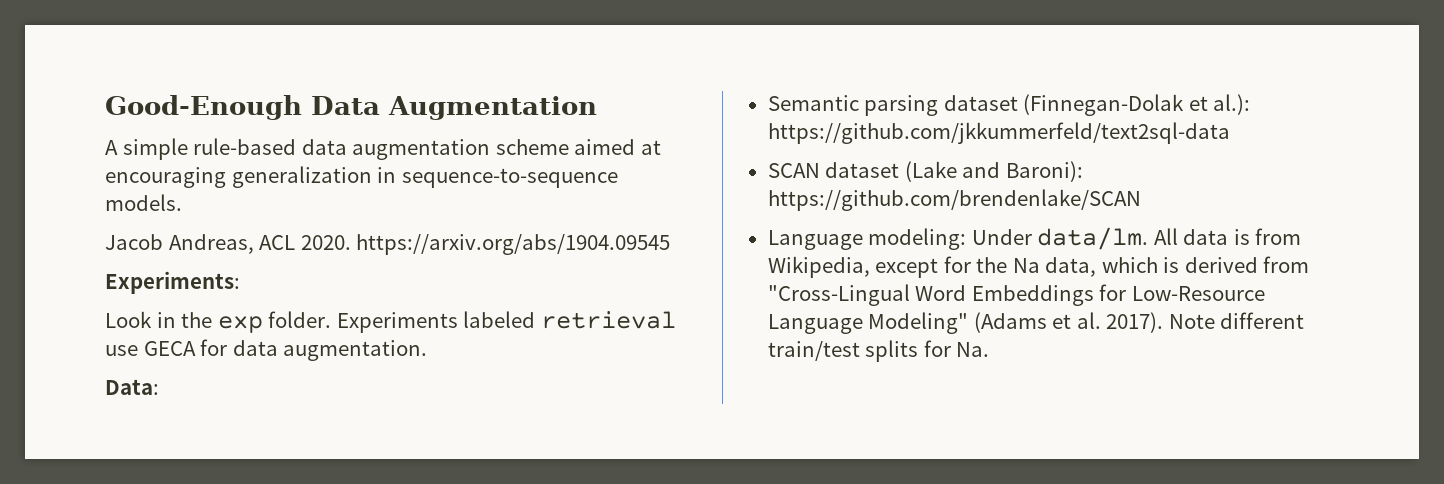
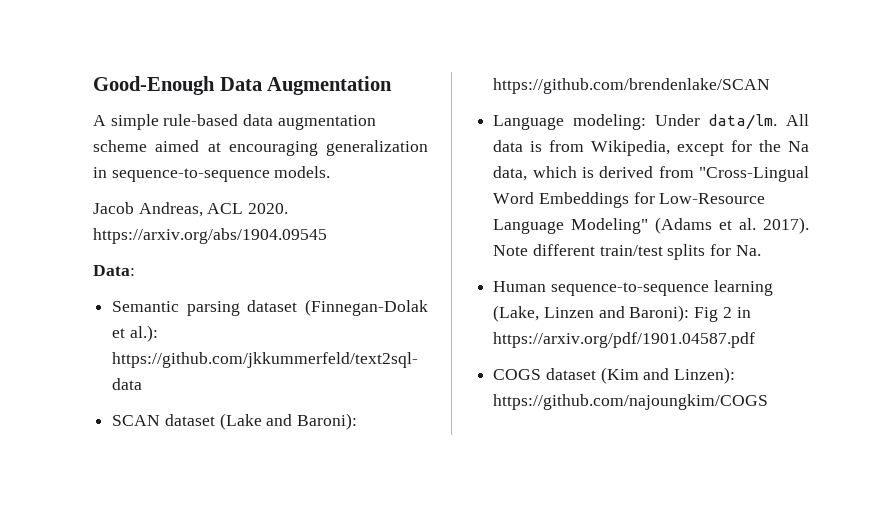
- Experiments:
- Look in the exp folder. Experiments labeled retrieval use GECA for data augmentation.
+ Human sequence-to-sequence learning (Lake, Linzen and Baroni): Fig 2 in https://arxiv.org/pdf/1901.04587.pdf
+ COGS dataset (Kim and Linzen): https://github.com/najoungkim/COGS

